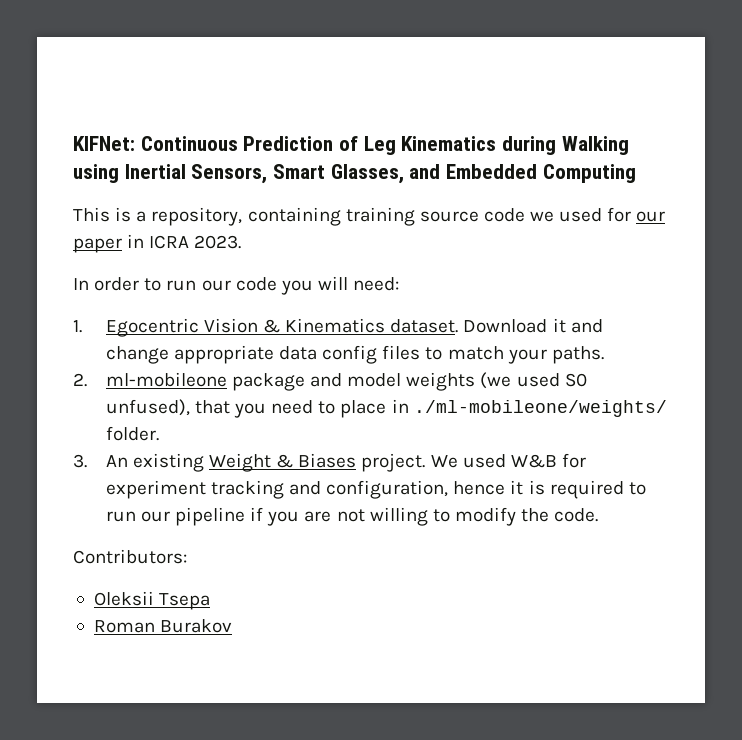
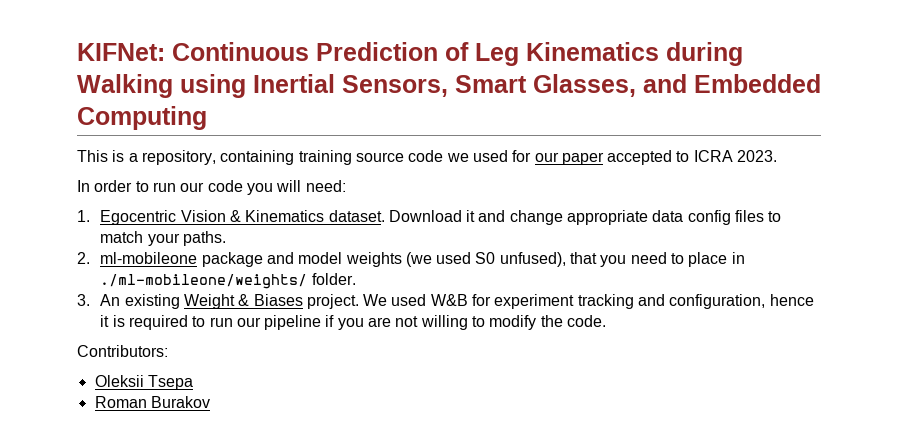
- This is a repository, containing training source code we used for our paper in ICRA 2023.
+ This is a repository, containing training source code we used for our paper accepted to ICRA 2023.

